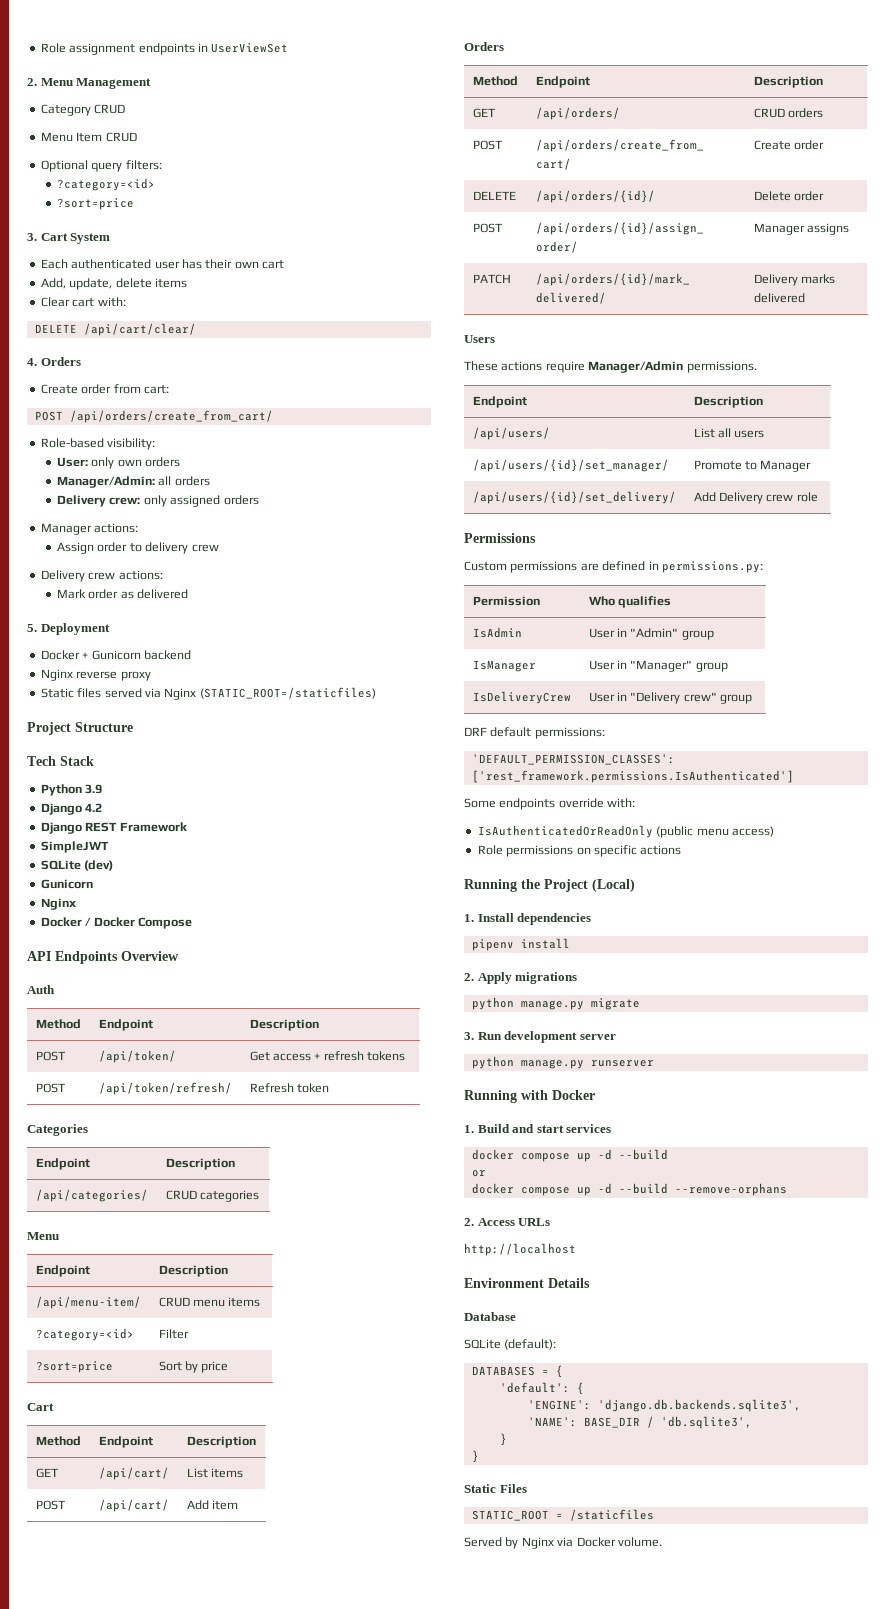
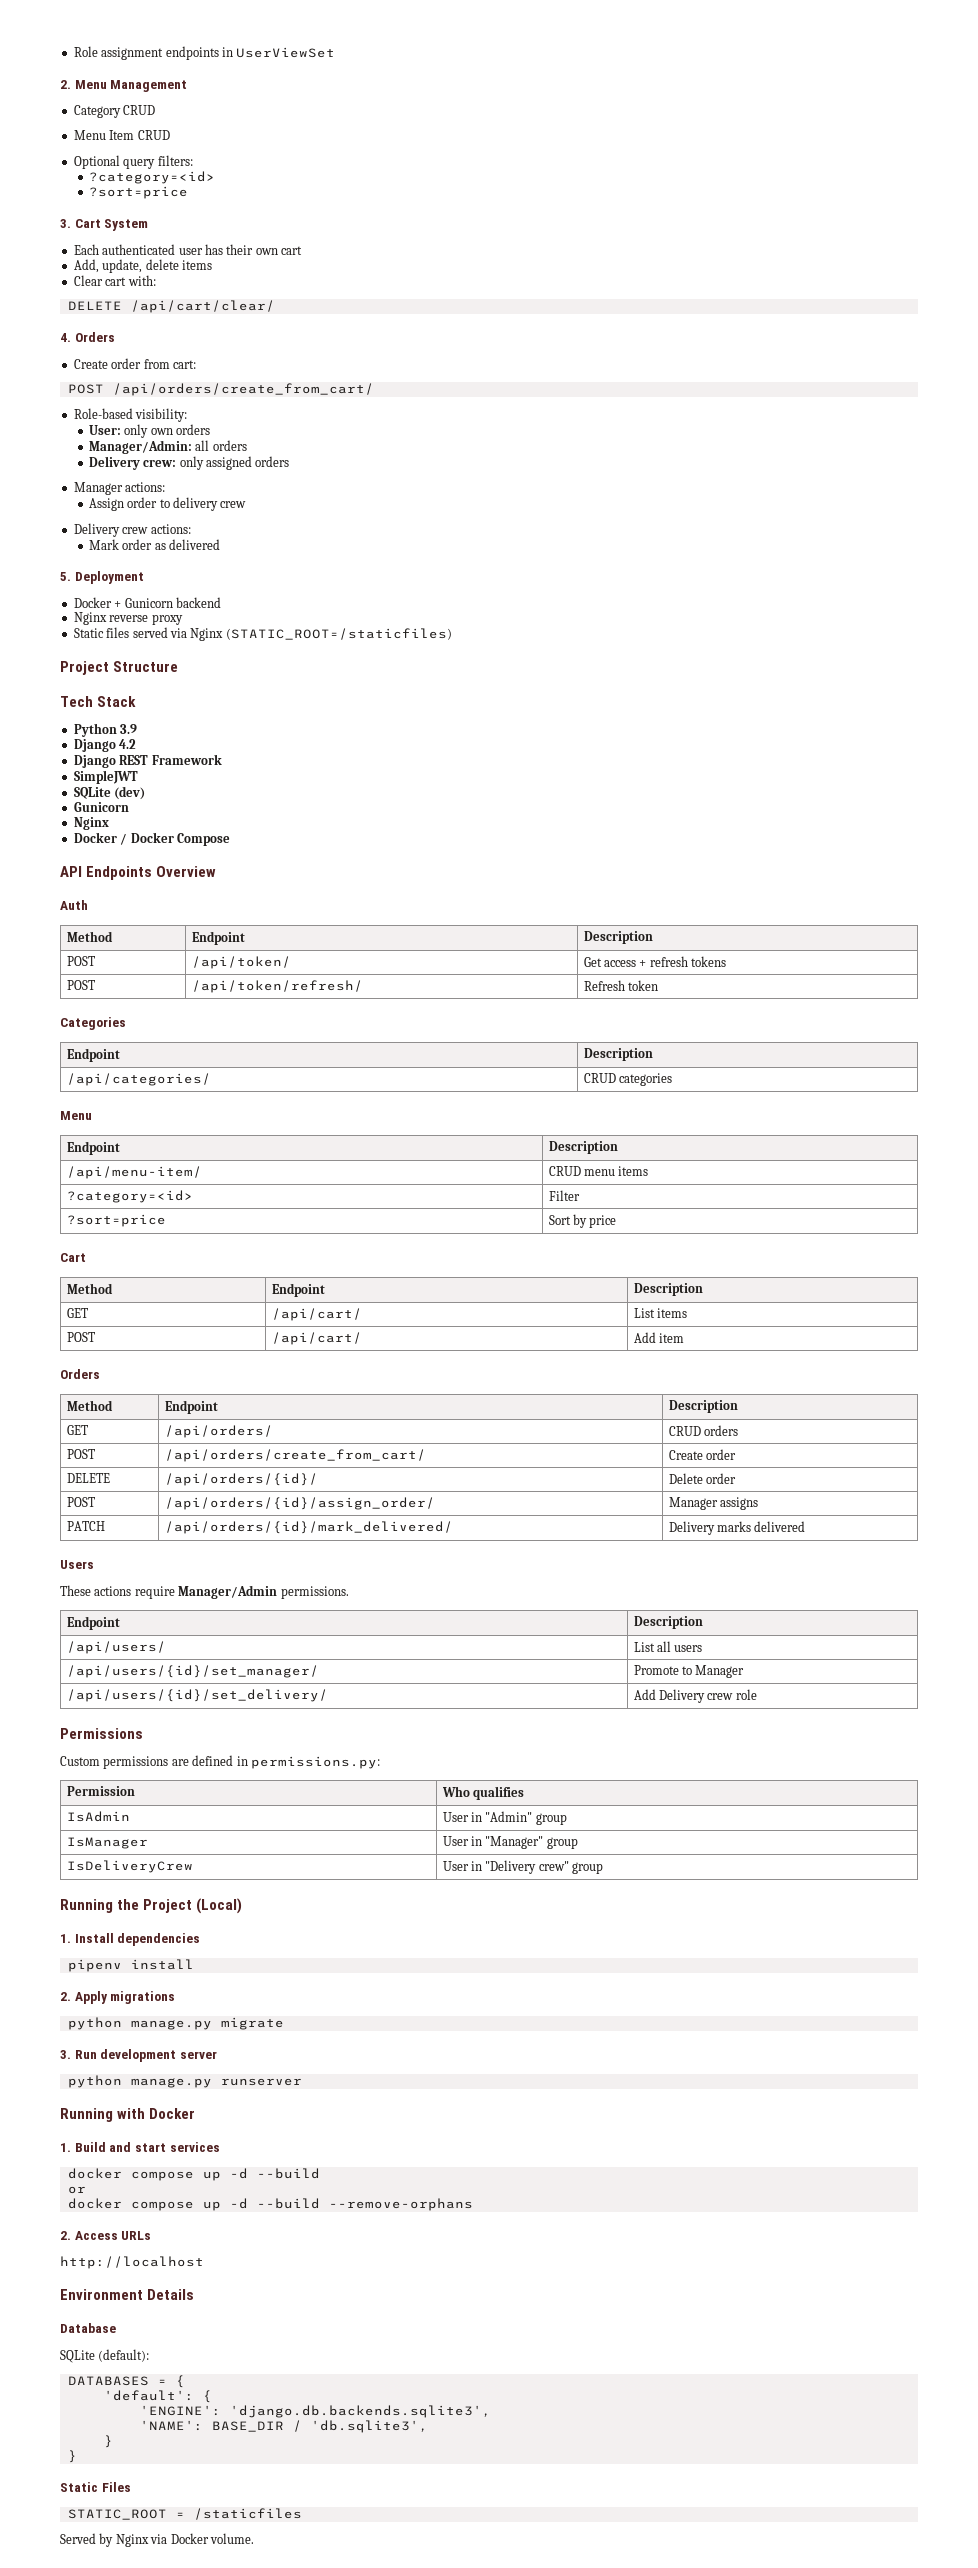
- DRF default permissions:
- 'DEFAULT_PERMISSION_CLASSES': ['rest_framework.permissions.IsAuthenticated']
- Some endpoints override with:
- IsAuthenticatedOrReadOnly (public menu access)
- Role permissions on specific actions

